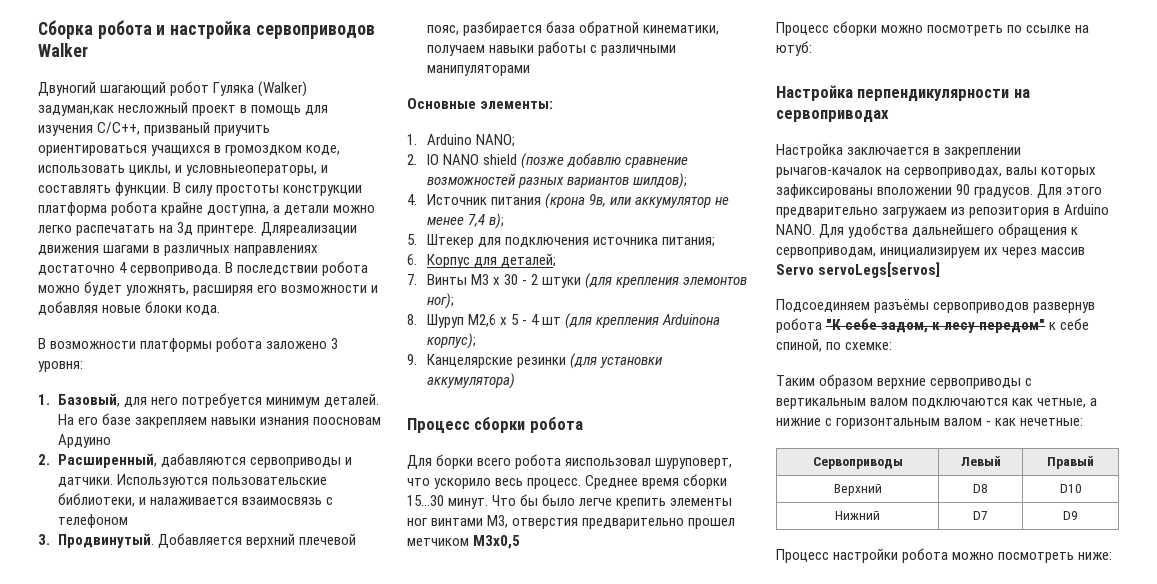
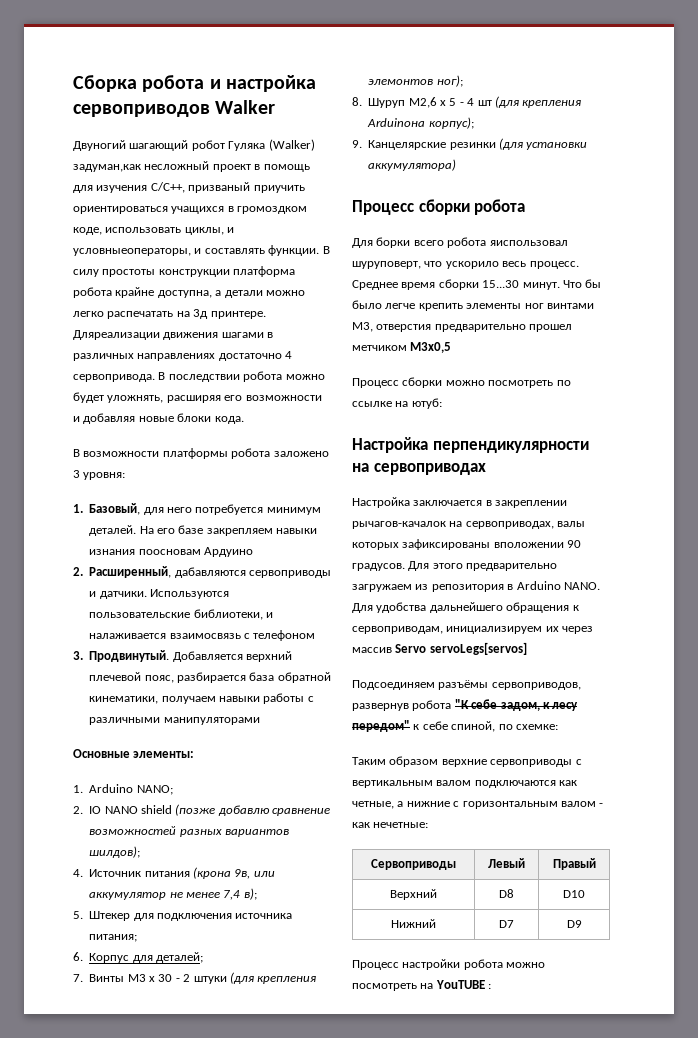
- Подсоединяем разъёмы сервоприводов развернув робота "К себе задом, к лесу передом" к себе спиной, по схемке:
+ Подсоединяем разъёмы сервоприводов, развернув робота "К себе задом, к лесу передом" к себе спиной, по схемке:
- Процесс настройки робота можно посмотреть ниже:
+ Процесс настройки робота можно посмотреть на YouTUBE :

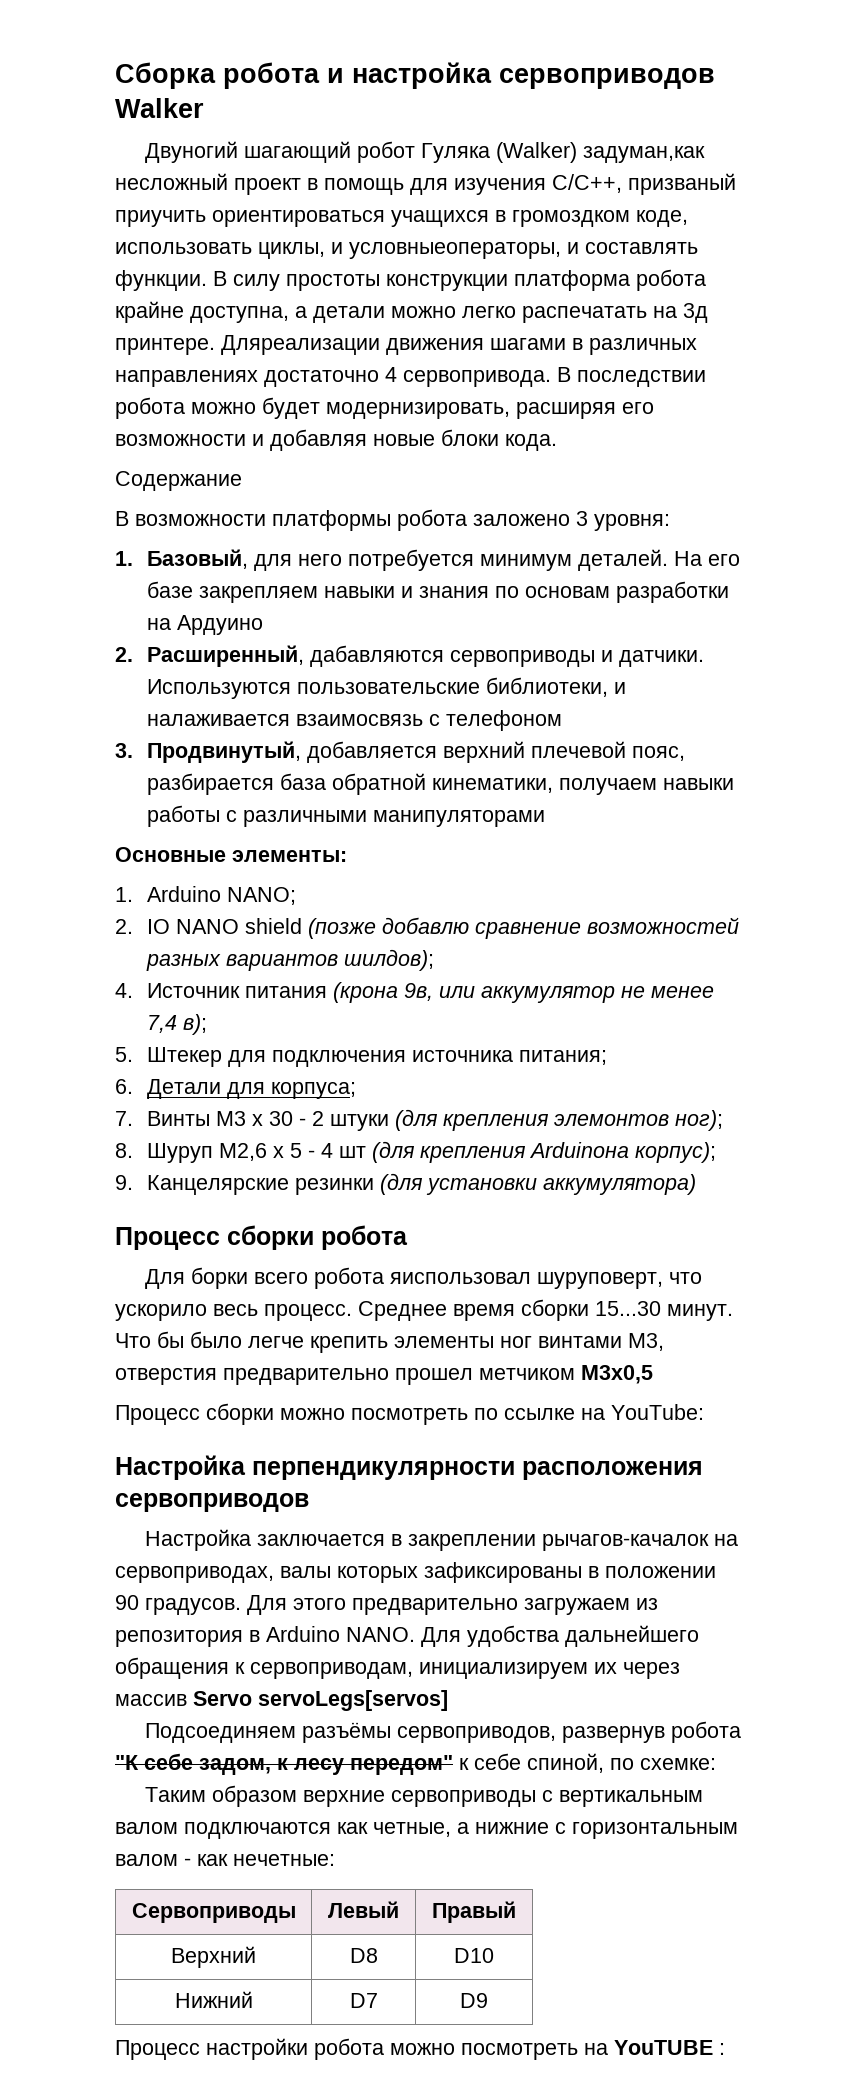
- В последствии робота можно будет уложнять, расширяя его возможности и добавляя новые блоки кода.
+ В последствии робота можно будет модернизировать, расширяя его возможности и добавляя новые блоки кода.
+ Содержание
- На его базе закрепляем навыки изнания поосновам Ардуино
+ На его базе закрепляем навыки и знания по основам разработки на Ардуино
- 3. Продвинутый. Добавляется верхний плечевой пояс, разбирается база обратной кинематики, получаем навыки работы с различными манипуляторами
+ 3. Продвинутый, добавляется верхний плечевой пояс, разбирается база обратной кинематики, получаем навыки работы с различными манипуляторами
- 6. Корпус для деталей;
+ 6. Детали для корпуса;
- Процесс сборки можно посмотреть по ссылке на ютуб:
+ Процесс сборки можно посмотреть по ссылке на YouTube:
- Настройка перпендикулярности на сервоприводах
+ Настройка перпендикулярности расположения сервоприводов
- Настройка заключается в закреплении рычагов-качалок на сервоприводах, валы которых зафиксированы вположении 90 градусов.
+ Настройка заключается в закреплении рычагов-качалок на сервоприводах, валы которых зафиксированы в положении 90 градусов.

